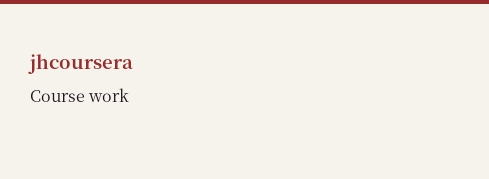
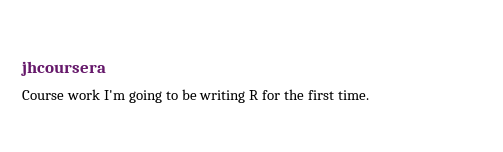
- Course work
+ Course work I'm going to be writing R for the first time.

